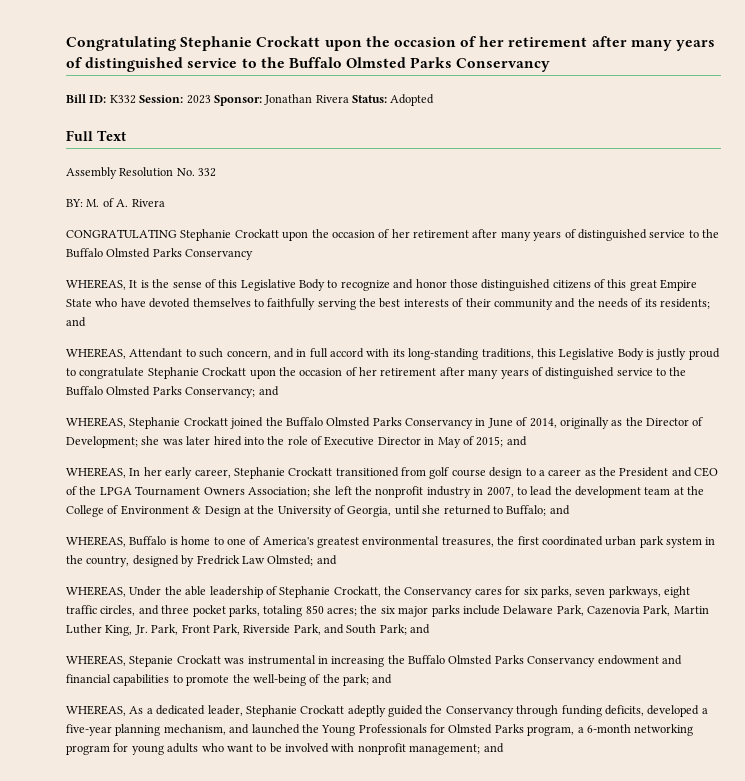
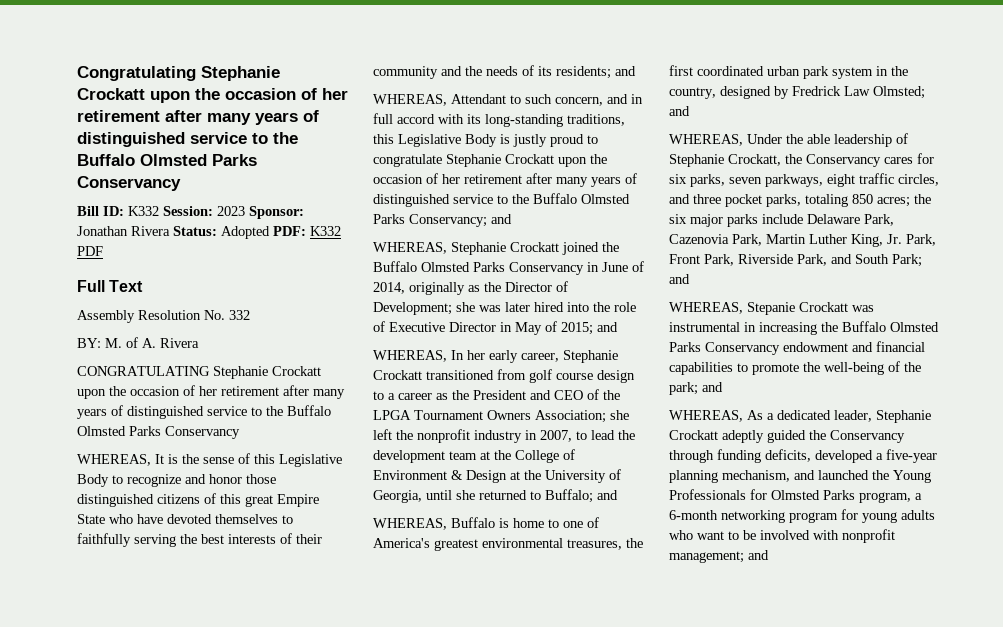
- Bill ID: K332 Session: 2023 Sponsor: Jonathan Rivera Status: Adopted
+ Bill ID: K332 Session: 2023 Sponsor: Jonathan Rivera Status: Adopted PDF: K332 PDF

